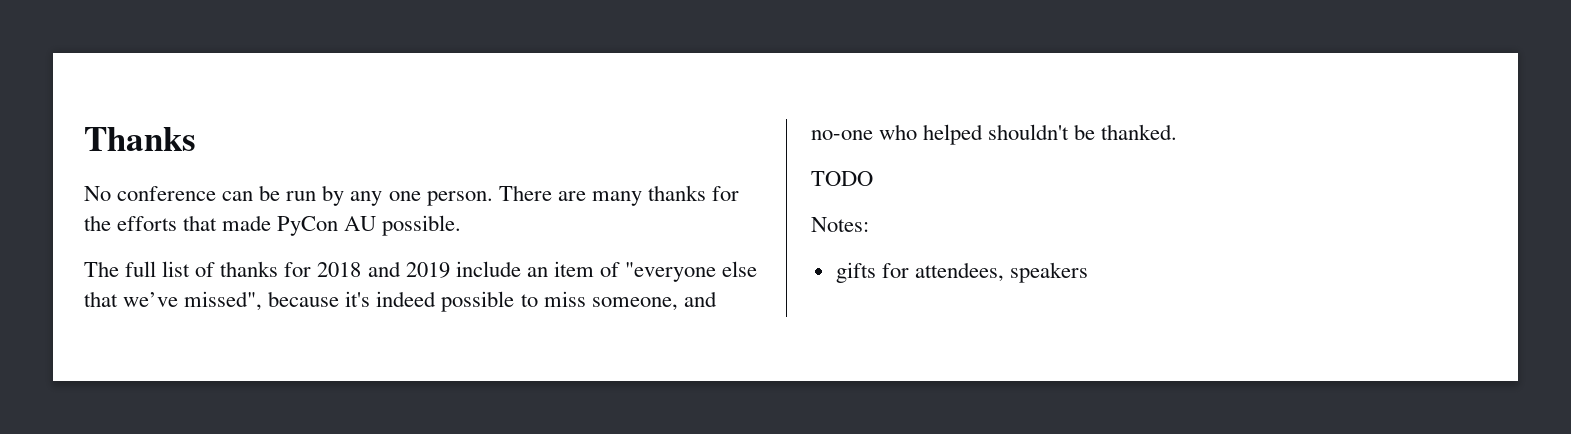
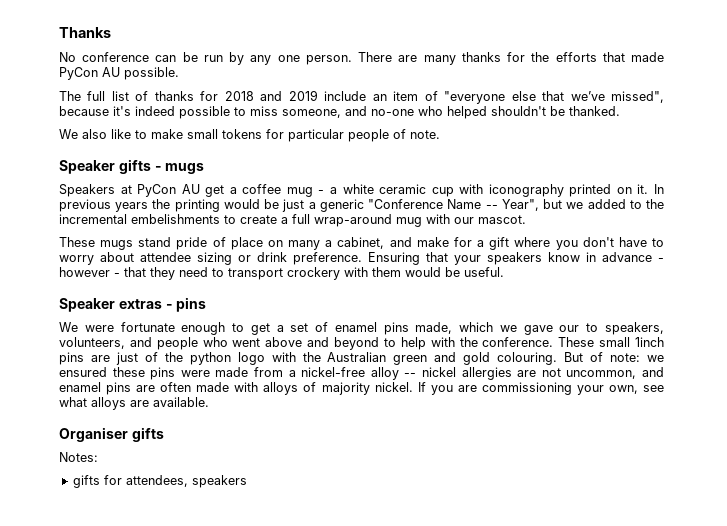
- TODO
+ We also like to make small tokens for particular people of note.
+ Speaker gifts - mugs
+ Speakers at PyCon AU get a coffee mug - a white ceramic cup with iconography printed on it. In previous years the printing would be just a generic "Conference Name -- Year", but we added to the incremental embelishments to create a full wrap-around mug with our mascot.
+ These mugs stand pride of place on many a cabinet, and make for a gift where you don't have to worry about attendee sizing or drink preference. Ensuring that your speakers know in advance - however - that they need to transport crockery with them would be useful.
+ Speaker extras - pins
+ We were fortunate enough to get a set of enamel pins made, which we gave our to speakers, volunteers, and people who went above and beyond to help with the conference. These small 1inch pins are just of the python logo with the Australian green and gold colouring. But of note: we ensured these pins were made from a nickel-free alloy -- nickel allergies are not uncommon, and enamel pins are often made with alloys of majority nickel. If you are commissioning your own, see what alloys are available.
+ Organiser gifts

